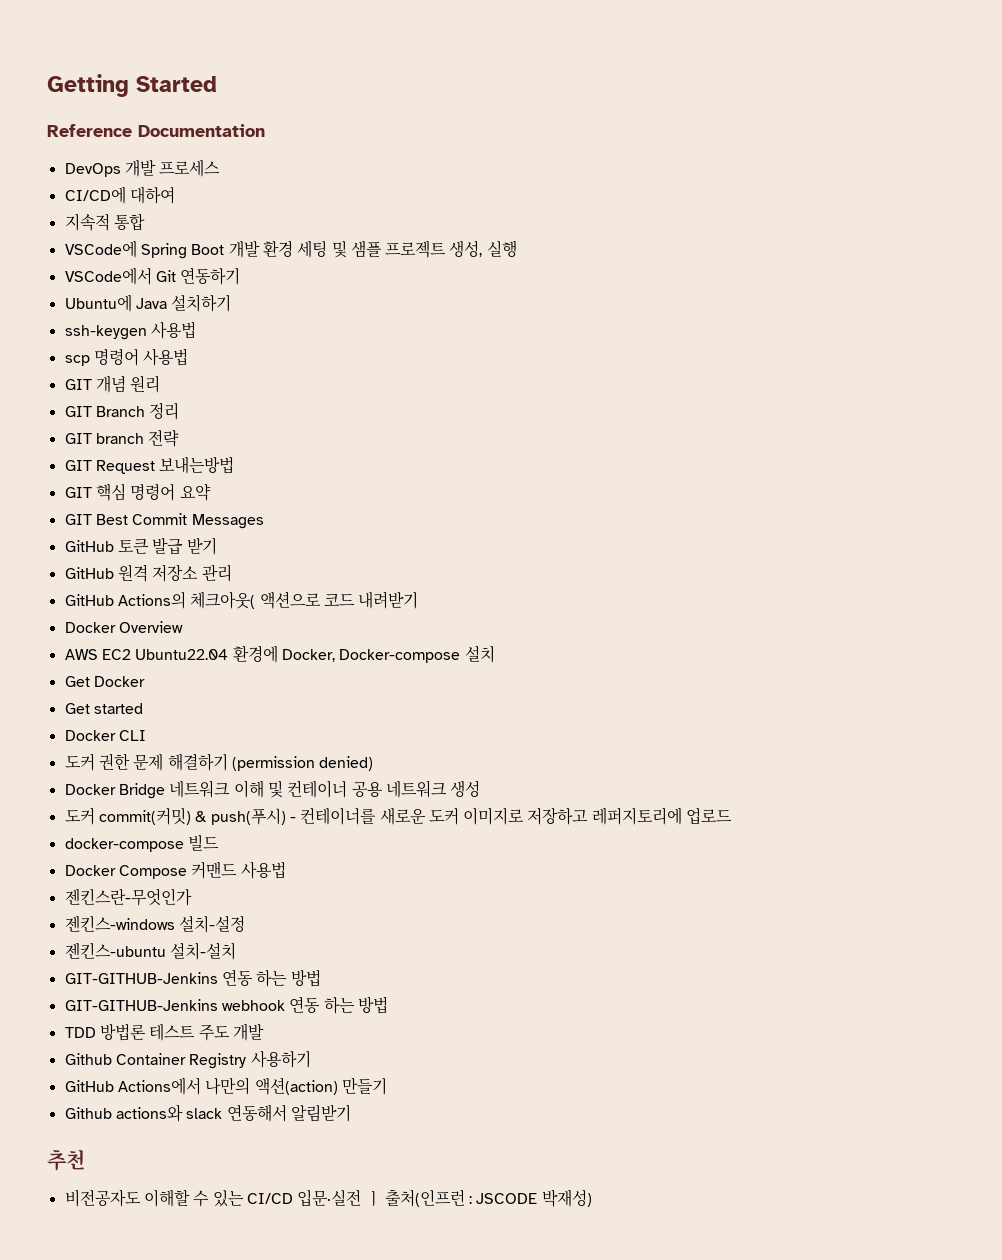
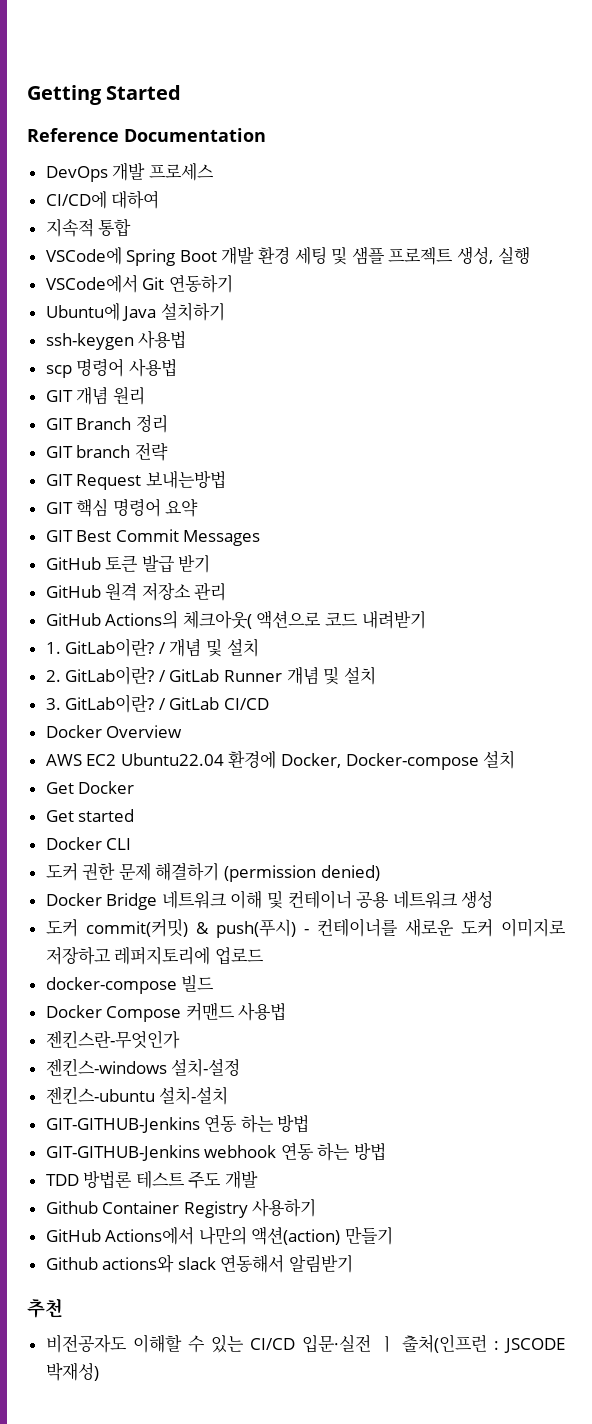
+ 1. GitLab이란? / 개념 및 설치
+ 2. GitLab이란? / GitLab Runner 개념 및 설치
+ 3. GitLab이란? / GitLab CI/CD

